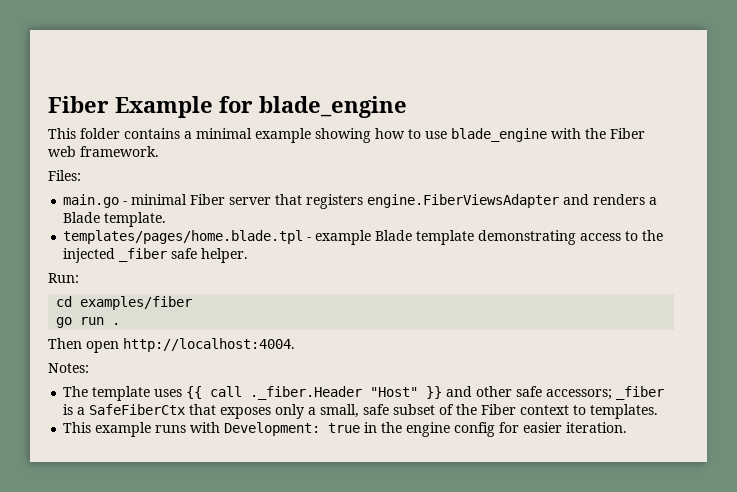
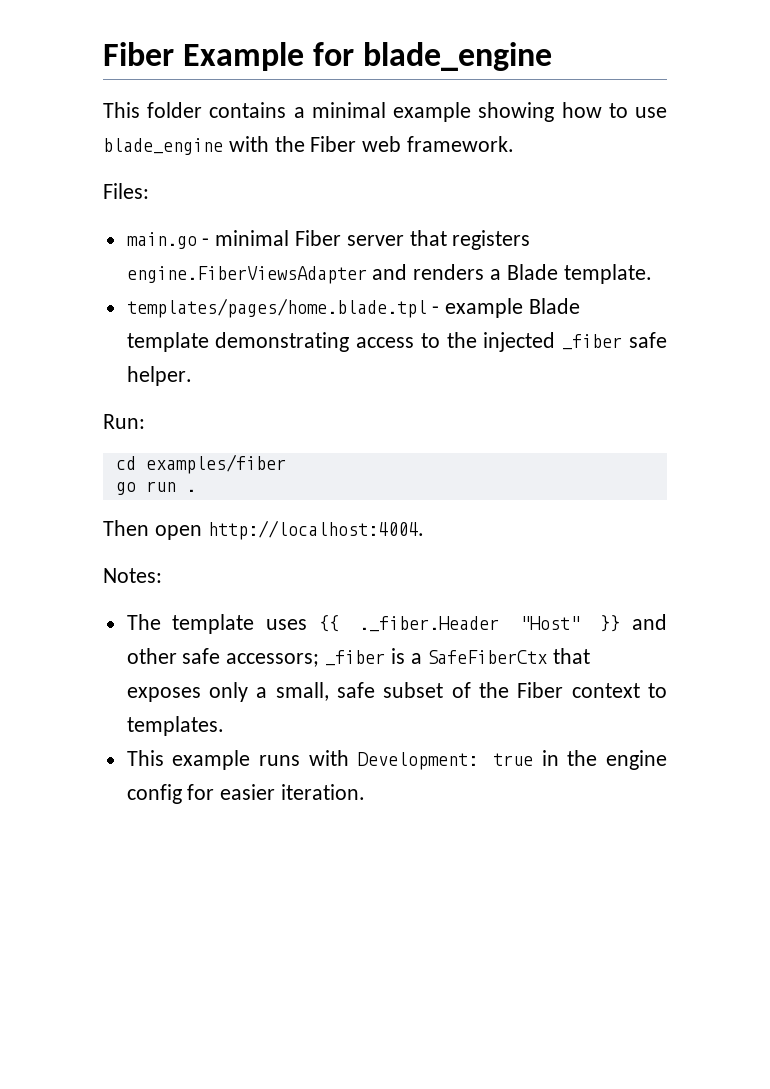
- The template uses {{ call ._fiber.Header "Host" }} and other safe accessors; _fiber is a SafeFiberCtx that exposes only a small, safe subset of the Fiber context to templates.
+ The template uses {{ ._fiber.Header "Host" }} and other safe accessors; _fiber is a SafeFiberCtx that exposes only a small, safe subset of the Fiber context to templates.

